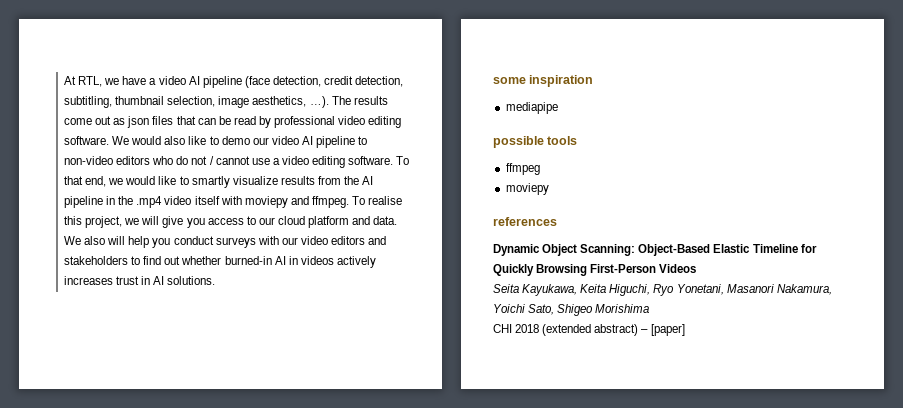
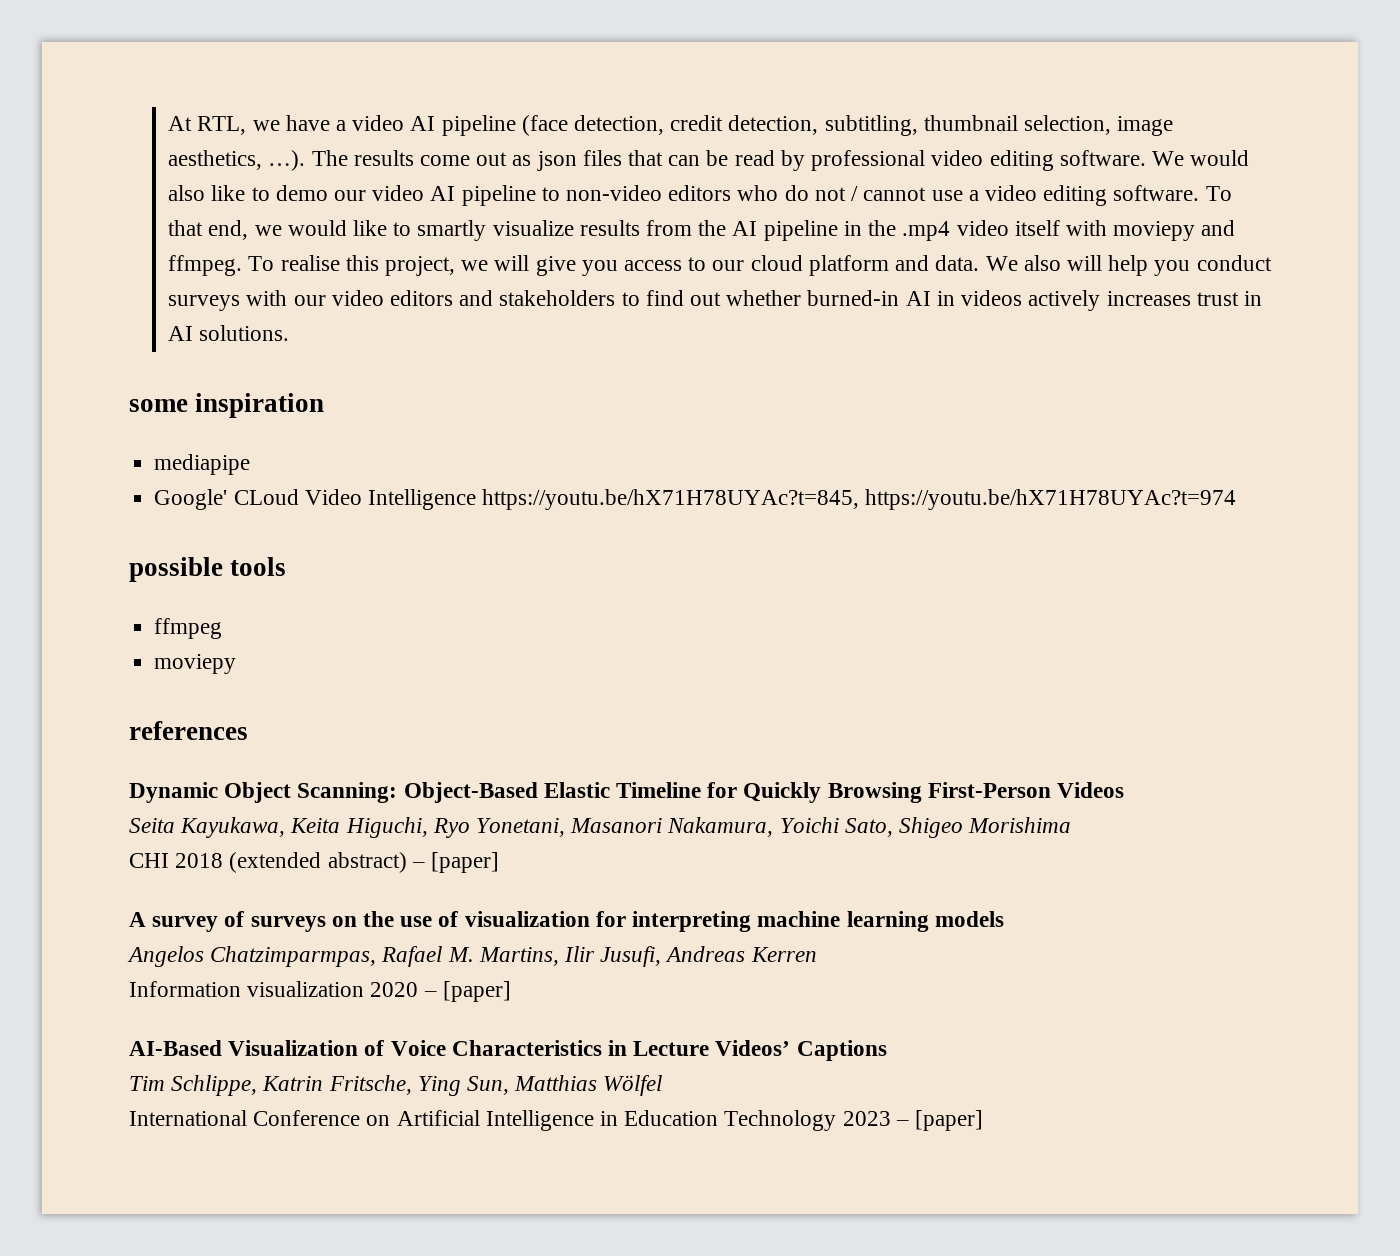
+ Google' CLoud Video Intelligence https://youtu.be/hX71H78UYAc?t=845, https://youtu.be/hX71H78UYAc?t=974
+ A survey of surveys on the use of visualization for interpreting machine learning models
+ Angelos Chatzimparmpas, Rafael M. Martins, Ilir Jusufi, Andreas Kerren
+ Information visualization 2020 – [paper]
+ AI-Based Visualization of Voice Characteristics in Lecture Videos’ Captions
+ Tim Schlippe, Katrin Fritsche, Ying Sun, Matthias Wölfel
+ International Conference on Artificial Intelligence in Education Technology 2023 – [paper]

